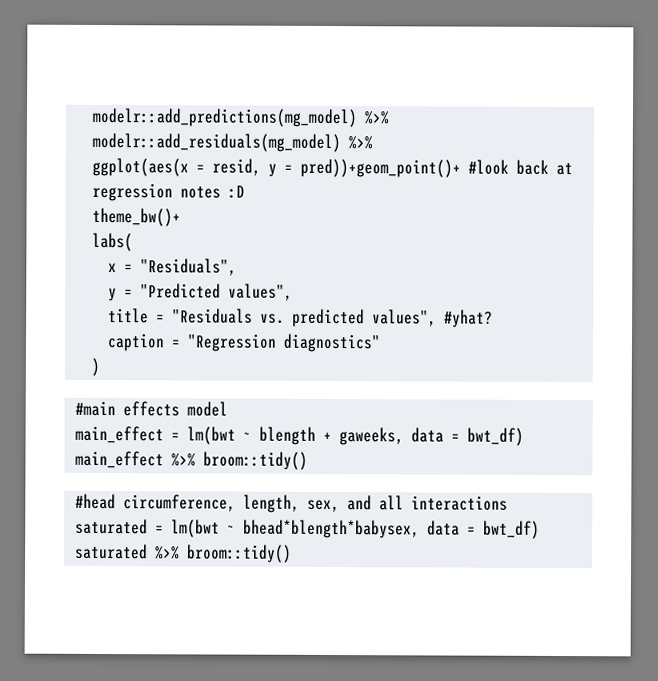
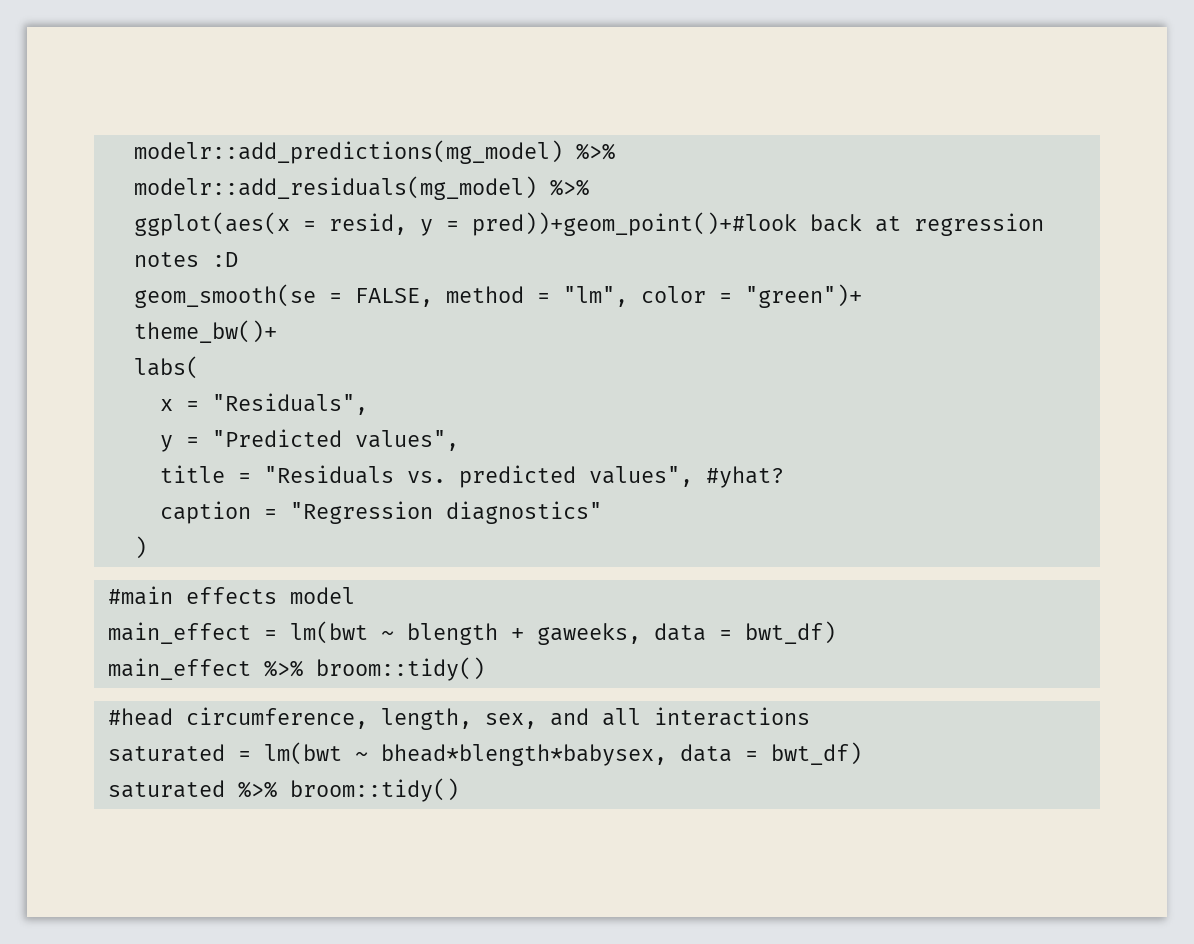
- ggplot(aes(x = resid, y = pred))+geom_point()+ #look back at regression notes :D
+ ggplot(aes(x = resid, y = pred))+geom_point()+#look back at regression notes :D
+ geom_smooth(se = FALSE, method = "lm", color = "green")+

